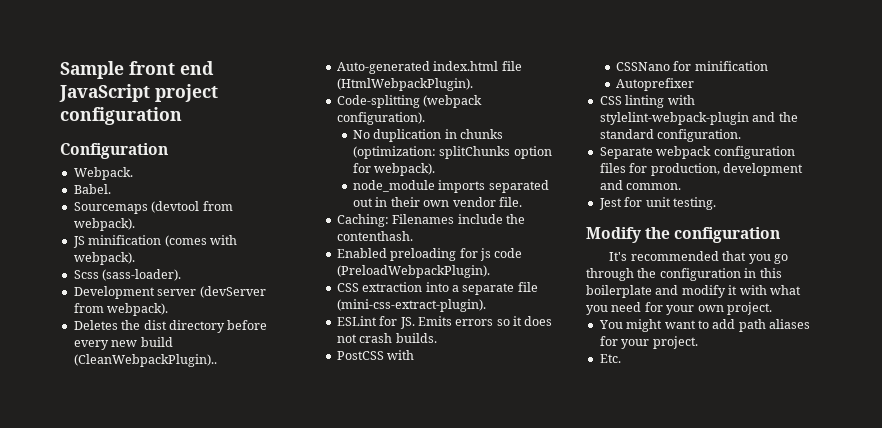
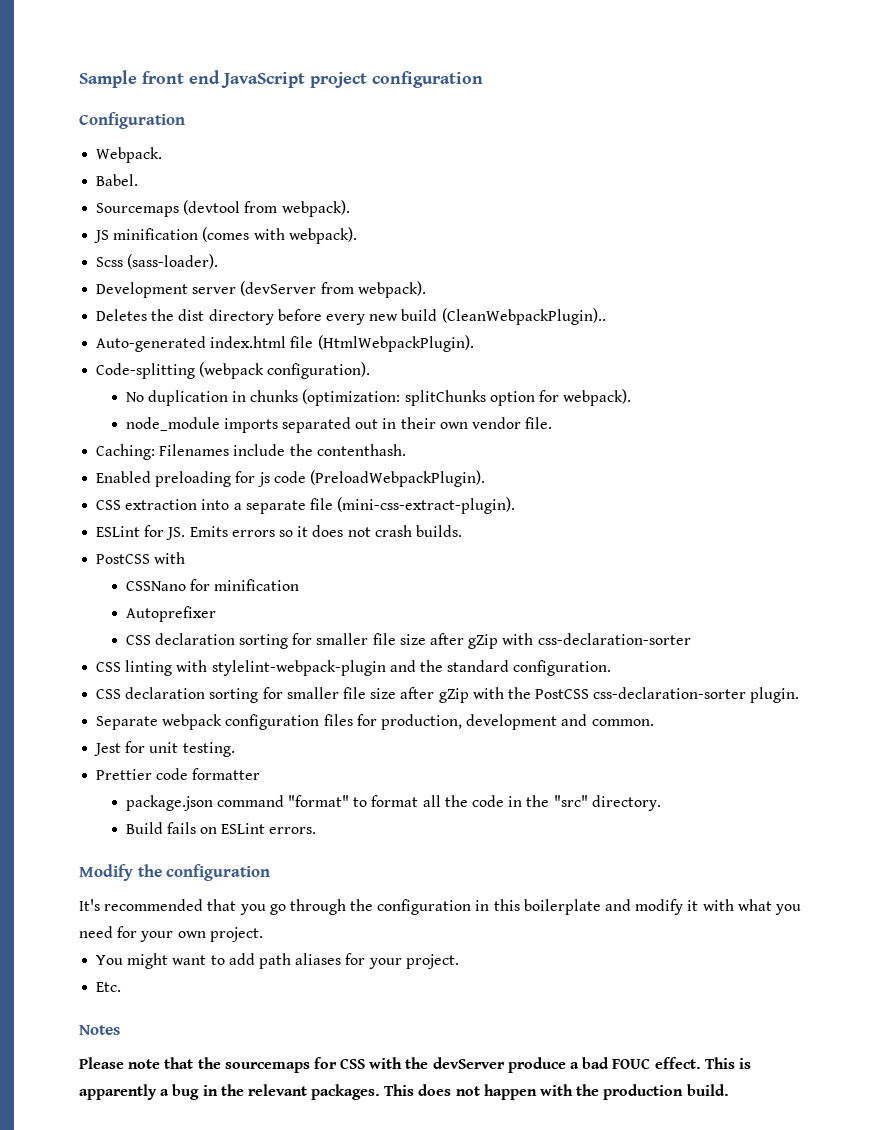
+ CSS declaration sorting for smaller file size after gZip with css-declaration-sorter
+ CSS declaration sorting for smaller file size after gZip with the PostCSS css-declaration-sorter plugin.
+ Prettier code formatter
+ package.json command "format" to format all the code in the "src" directory.
+ Build fails on ESLint errors.
+ Notes
+ Please note that the sourcemaps for CSS with the devServer produce a bad FOUC effect. This is apparently a bug in the relevant packages. This does not happen with the production build.

